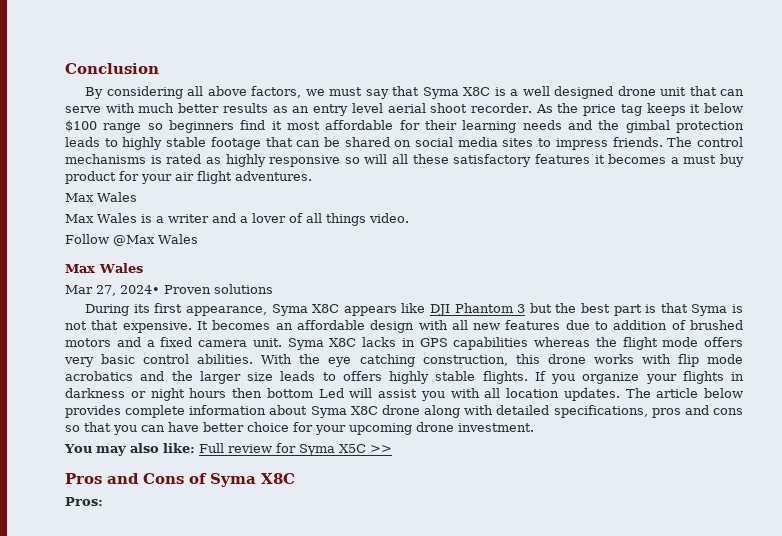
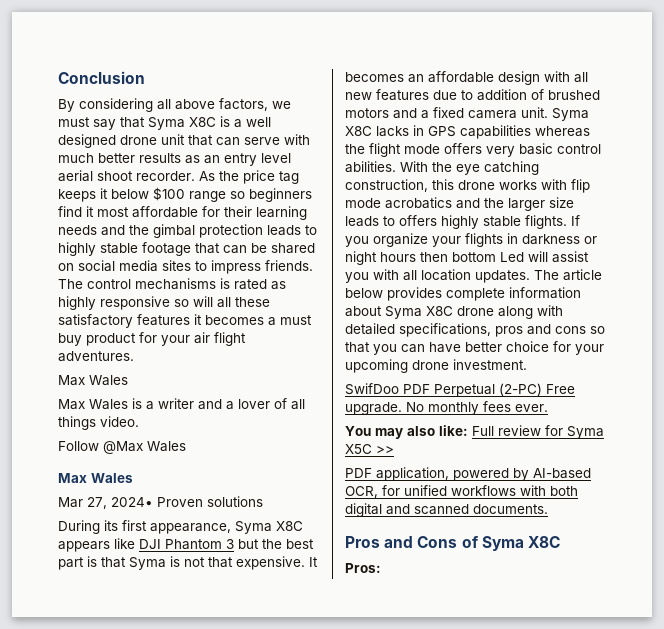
+ SwifDoo PDF Perpetual (2-PC) Free upgrade. No monthly fees ever.
+ PDF application, powered by AI-based OCR, for unified workflows with both digital and scanned documents.

